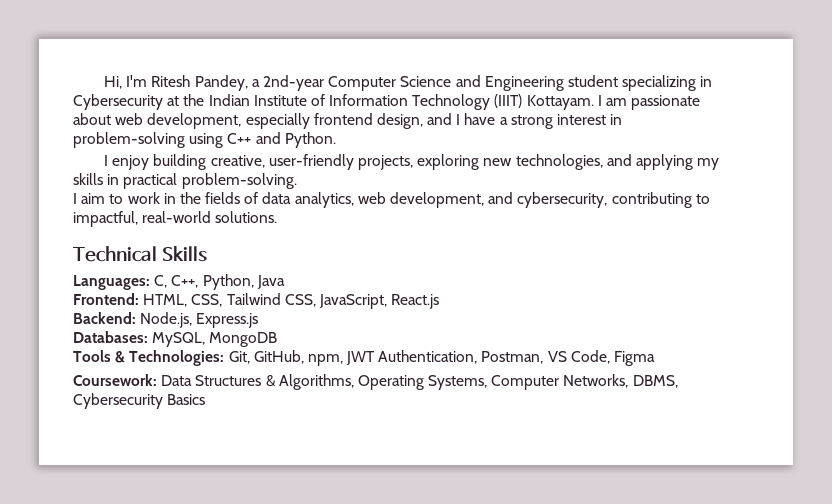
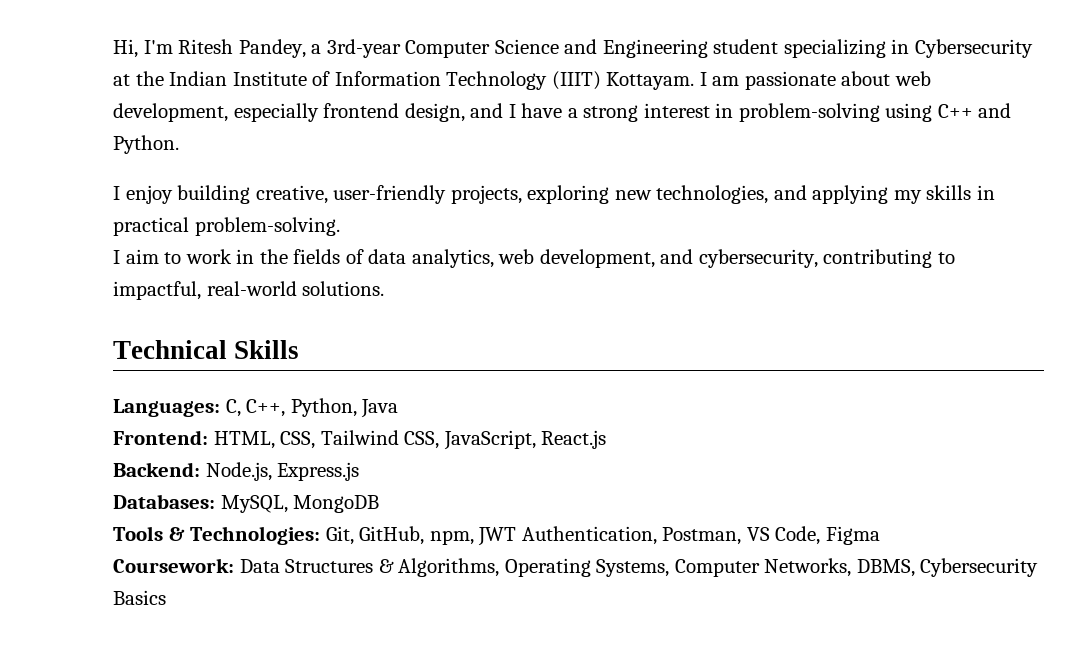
- Hi, I'm Ritesh Pandey, a 2nd-year Computer Science and Engineering student specializing in Cybersecurity at the Indian Institute of Information Technology (IIIT) Kottayam.
+ Hi, I'm Ritesh Pandey, a 3rd-year Computer Science and Engineering student specializing in Cybersecurity at the Indian Institute of Information Technology (IIIT) Kottayam.

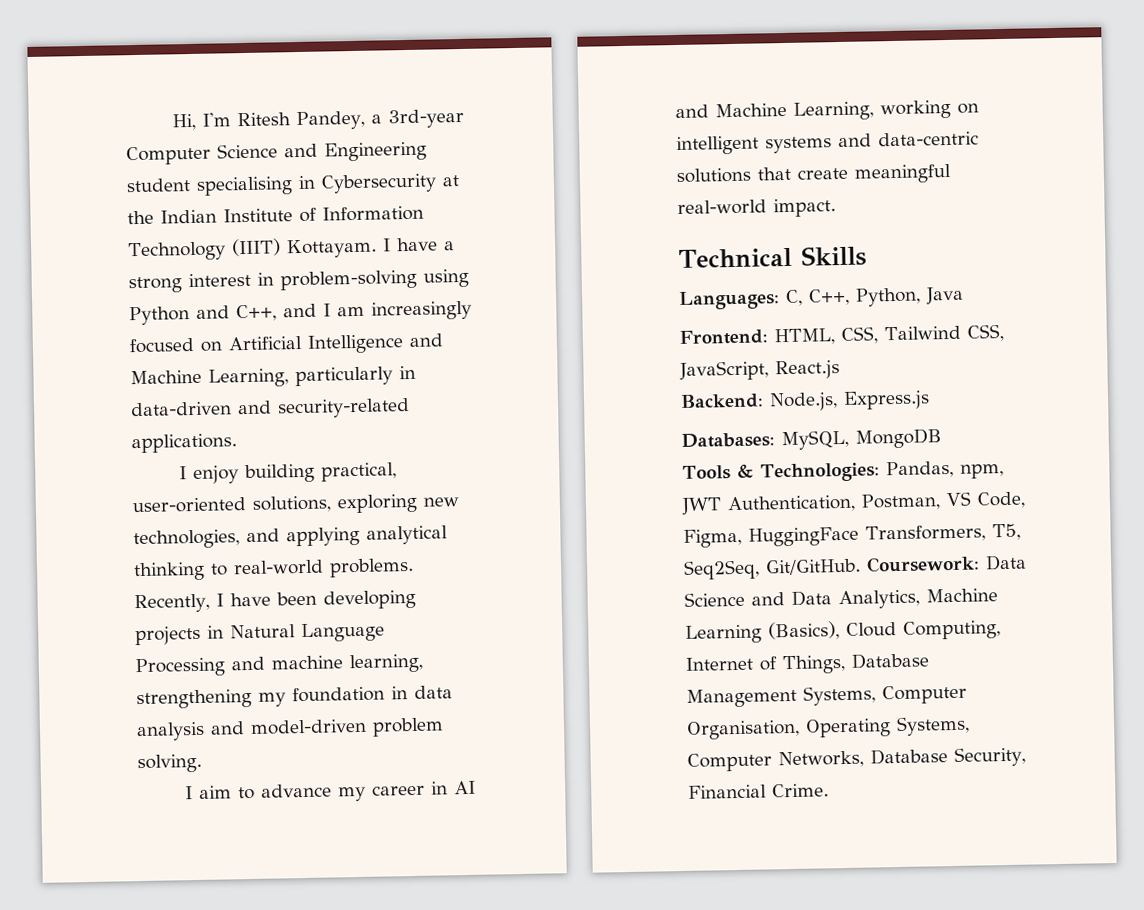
- Hi, I'm Ritesh Pandey, a 3rd-year Computer Science and Engineering student specializing in Cybersecurity at the Indian Institute of Information Technology (IIIT) Kottayam.
+ Hi, I'm Ritesh Pandey, a 3rd-year Computer Science and Engineering student specialising in Cybersecurity at the Indian Institute of Information Technology (IIIT) Kottayam.
- I am passionate about web development, especially frontend design, and I have a strong interest in problem-solving using C++ and Python.
+ I have a strong interest in problem-solving using Python and C++, and I am increasingly focused on Artificial Intelligence and Machine Learning, particularly in data-driven and security-related applications.
- I enjoy building creative, user-friendly projects, exploring new technologies, and applying my skills in practical problem-solving.
- I aim to work in the fields of data analytics, web development, and cybersecurity, contributing to impactful, real-world solutions.
+ I enjoy building practical, user-oriented solutions, exploring new technologies, and applying analytical thinking to real-world problems. Recently, I have been developing projects in Natural Language Processing and machine learning, strengthening my foundation in data analysis and model-driven problem solving.
+ I aim to advance my career in AI and Machine Learning, working on intelligent systems and data-centric solutions that create meaningful real-world impact.
- Tools & Technologies: Git, GitHub, npm, JWT Authentication, Postman, VS Code, Figma
- Coursework: Data Structures & Algorithms, Operating Systems, Computer Networks, DBMS, Cybersecurity Basics
+ Tools & Technologies: Pandas, npm, JWT Authentication, Postman, VS Code, Figma, HuggingFace Transformers, T5, Seq2Seq, Git/GitHub. Coursework: Data Science and Data Analytics, Machine Learning (Basics), Cloud Computing, Internet of Things, Database Management Systems, Computer Organisation, Operating Systems, Computer Networks, Database Security, Financial Crime.

